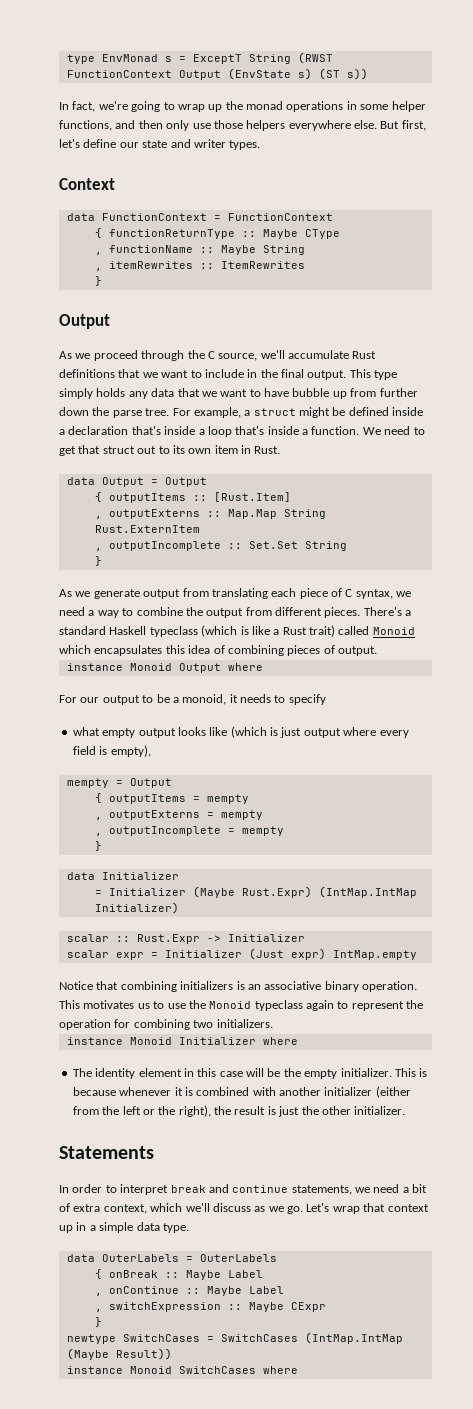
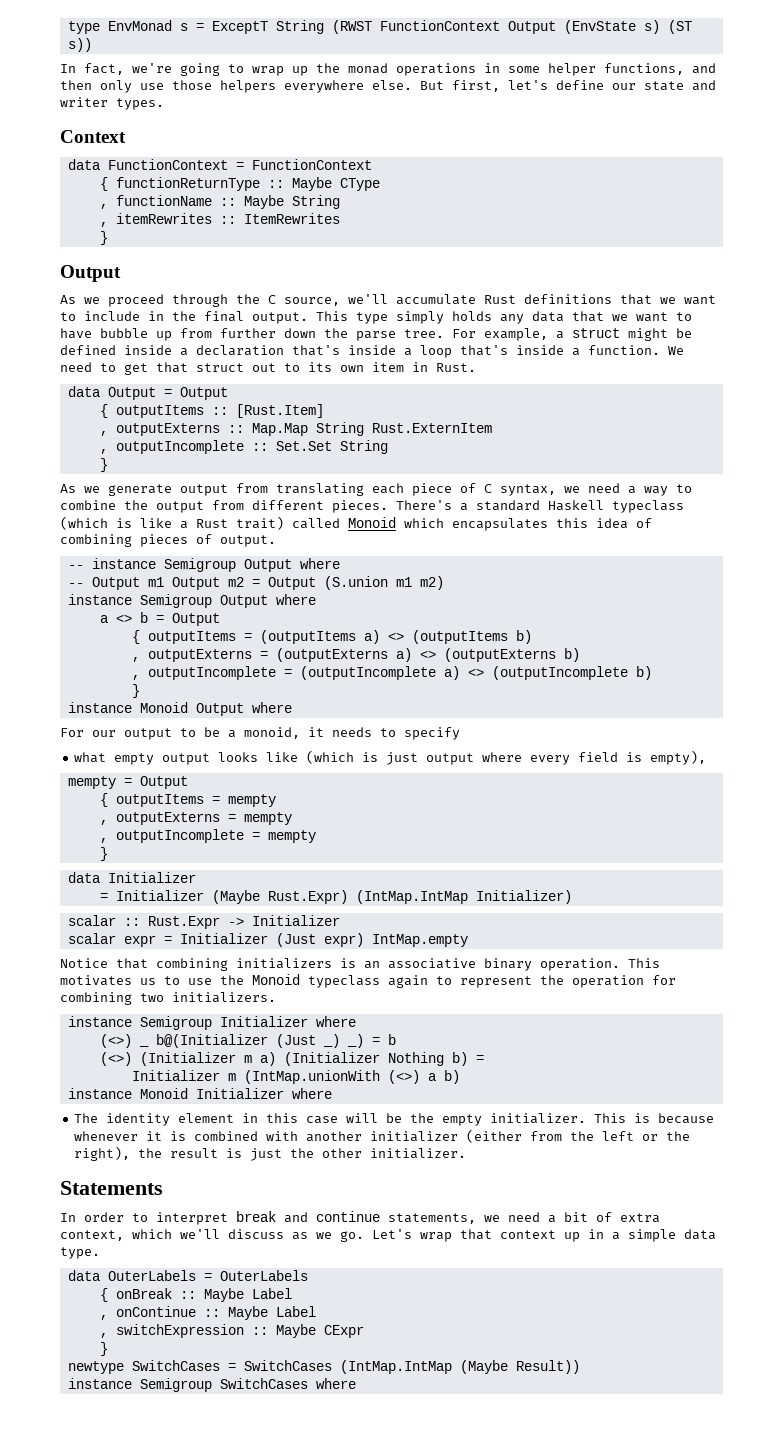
+ -- instance Semigroup Output where
+ -- Output m1 Output m2 = Output (S.union m1 m2)
+ instance Semigroup Output where
+ a <> b = Output
+ { outputItems = (outputItems a) <> (outputItems b)
+ , outputExterns = (outputExterns a) <> (outputExterns b)
+ , outputIncomplete = (outputIncomplete a) <> (outputIncomplete b)
+ }
+ instance Semigroup Initializer where
+ (<>) _ b@(Initializer (Just _) _) = b
+ (<>) (Initializer m a) (Initializer Nothing b) =
+ Initializer m (IntMap.unionWith (<>) a b)
- instance Monoid SwitchCases where
+ instance Semigroup SwitchCases where

